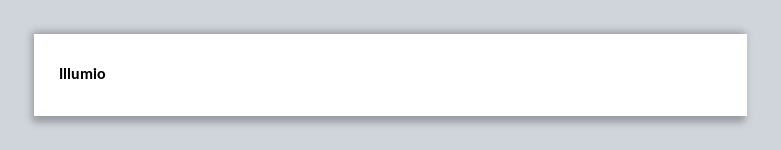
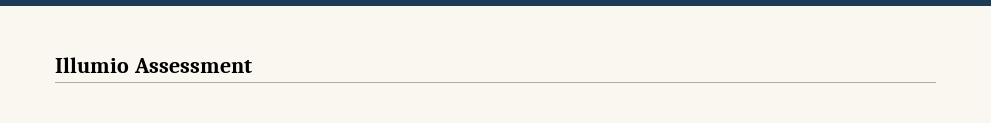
- Illumio
+ Illumio Assessment

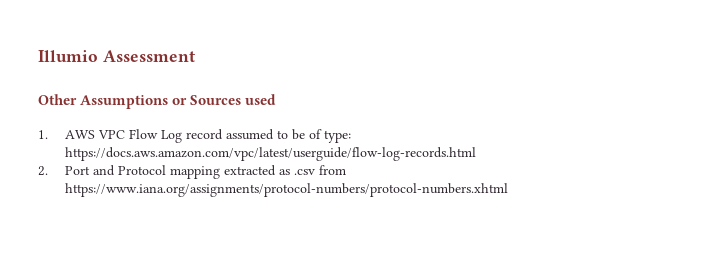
+ Other Assumptions or Sources used
+ 1. AWS VPC Flow Log record assumed to be of type: https://docs.aws.amazon.com/vpc/latest/userguide/flow-log-records.html
+ 2. Port and Protocol mapping extracted as .csv from https://www.iana.org/assignments/protocol-numbers/protocol-numbers.xhtml

